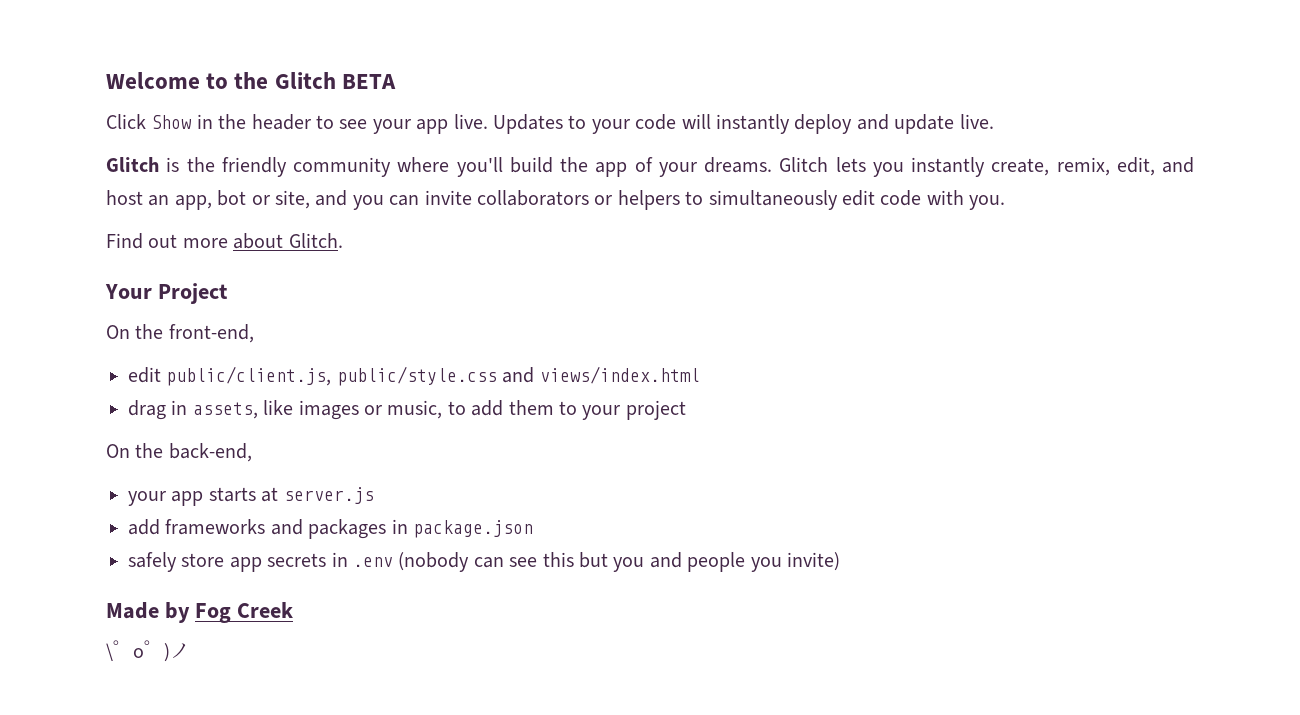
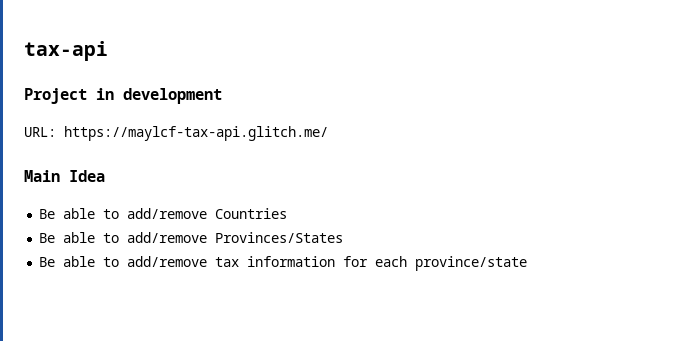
- Welcome to the Glitch BETA
- Click Show in the header to see your app live. Updates to your code will instantly deploy and update live.
- Glitch is the friendly community where you'll build the app of your dreams. Glitch lets you instantly create, remix, edit, and host an app, bot or site, and you can invite collaborators or helpers to simultaneously edit code with you.
- Find out more about Glitch.
- Your Project
- On the front-end,
- edit public/client.js, public/style.css and views/index.html
- drag in assets, like images or music, to add them to your project
- On the back-end,
- your app starts at server.js
- add frameworks and packages in package.json
- safely store app secrets in .env (nobody can see this but you and people you invite)
- Made by Fog Creek
- \゜o゜)ノ
+ tax-api
+ Project in development
+ URL: https://maylcf-tax-api.glitch.me/
+ Main Idea
+ Be able to add/remove Countries
+ Be able to add/remove Provinces/States
+ Be able to add/remove tax information for each province/state

